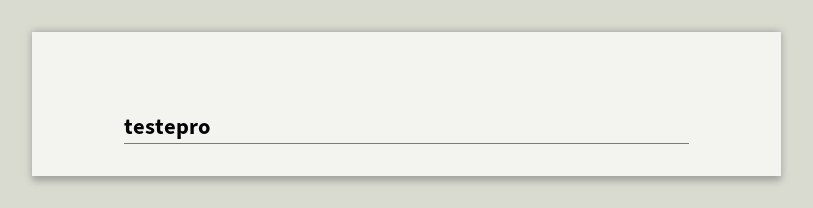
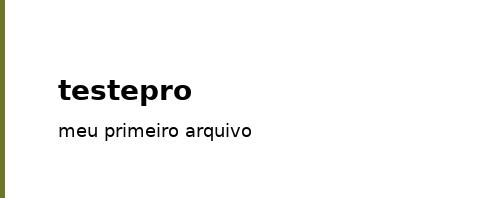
+ meu primeiro arquivo

